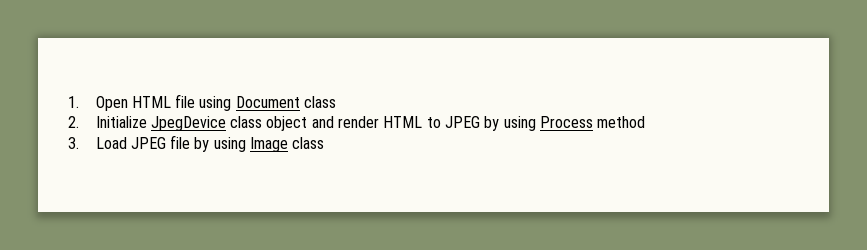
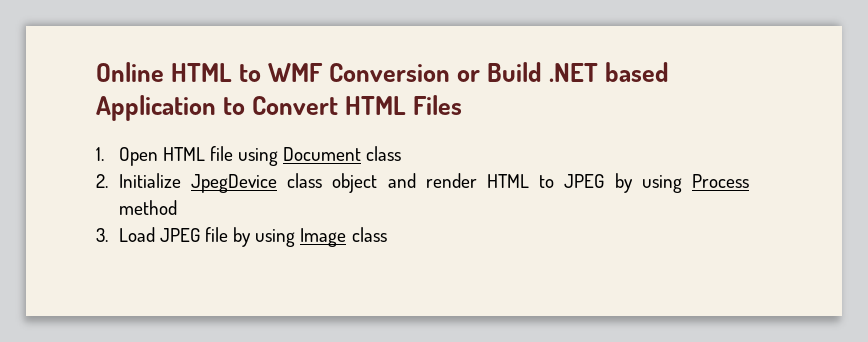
+ Online HTML to WMF Conversion or Build .NET based Application to Convert HTML Files

